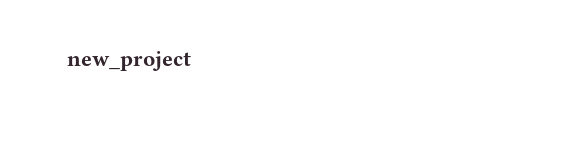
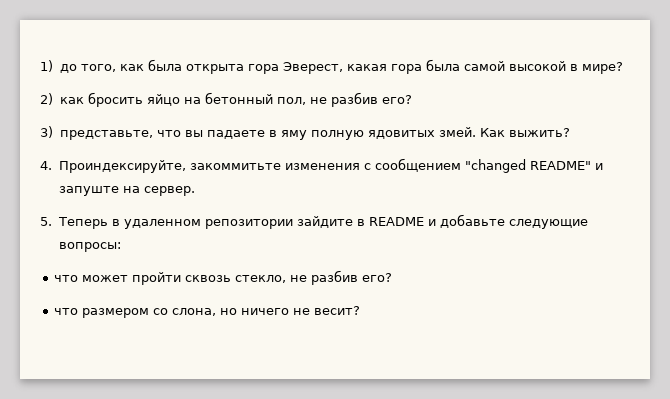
- new_project
+ 1) до того, как была открыта гора Эверест, какая гора была самой высокой в мире?
+ 2) как бросить яйцо на бетонный пол, не разбив его?
+ 3) представьте, что вы падаете в яму полную ядовитых змей. Как выжить?
+ 4. Проиндексируйте, закоммитьте изменения с сообщением "changed README" и запуште на сервер.
+ 5. Теперь в удаленном репозитории зайдите в README и добавьте следующие вопросы:
+ что может пройти сквозь стекло, не разбив его?
+ что размером со слона, но ничего не весит?

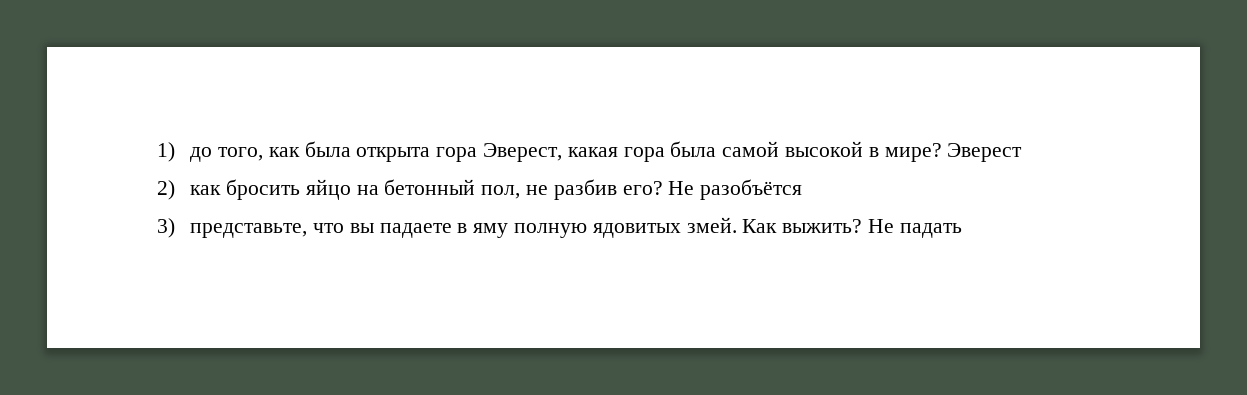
+ Эверест
+ Не разобъётся
- Как выжить?
- 4. Проиндексируйте, закоммитьте изменения с сообщением "changed README" и запуште на сервер.
- 5. Теперь в удаленном репозитории зайдите в README и добавьте следующие вопросы:
- что может пройти сквозь стекло, не разбив его?
- что размером со слона, но ничего не весит?
+ Как выжить? Не падать

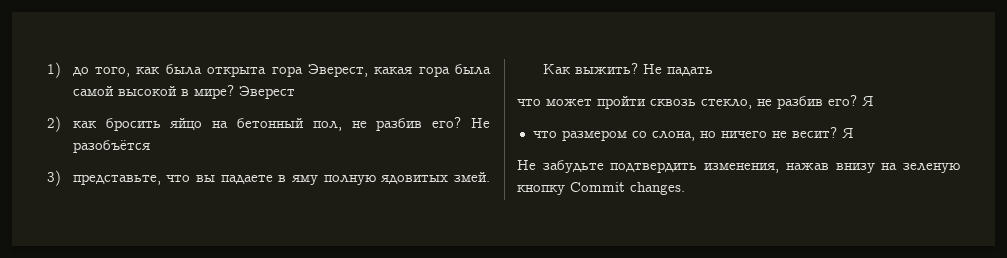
+ что может пройти сквозь стекло, не разбив его? Я
+ что размером со слона, но ничего не весит? Я
+ Не забудьте подтвердить изменения, нажав внизу на зеленую кнопку Commit changes.

